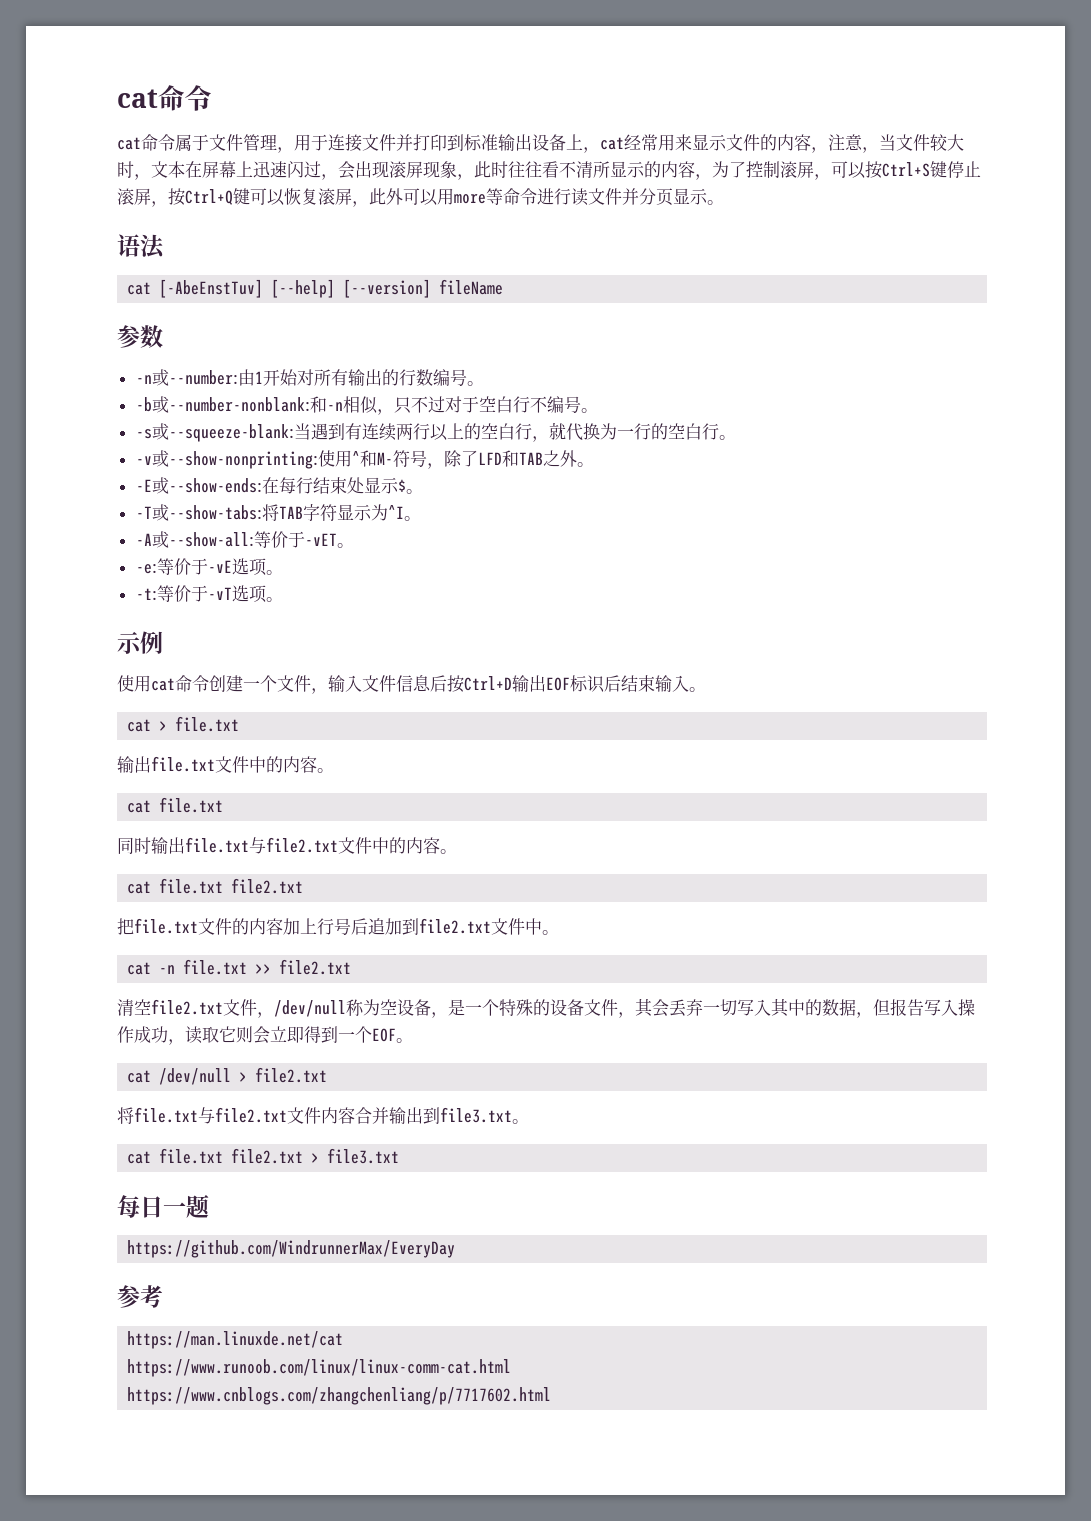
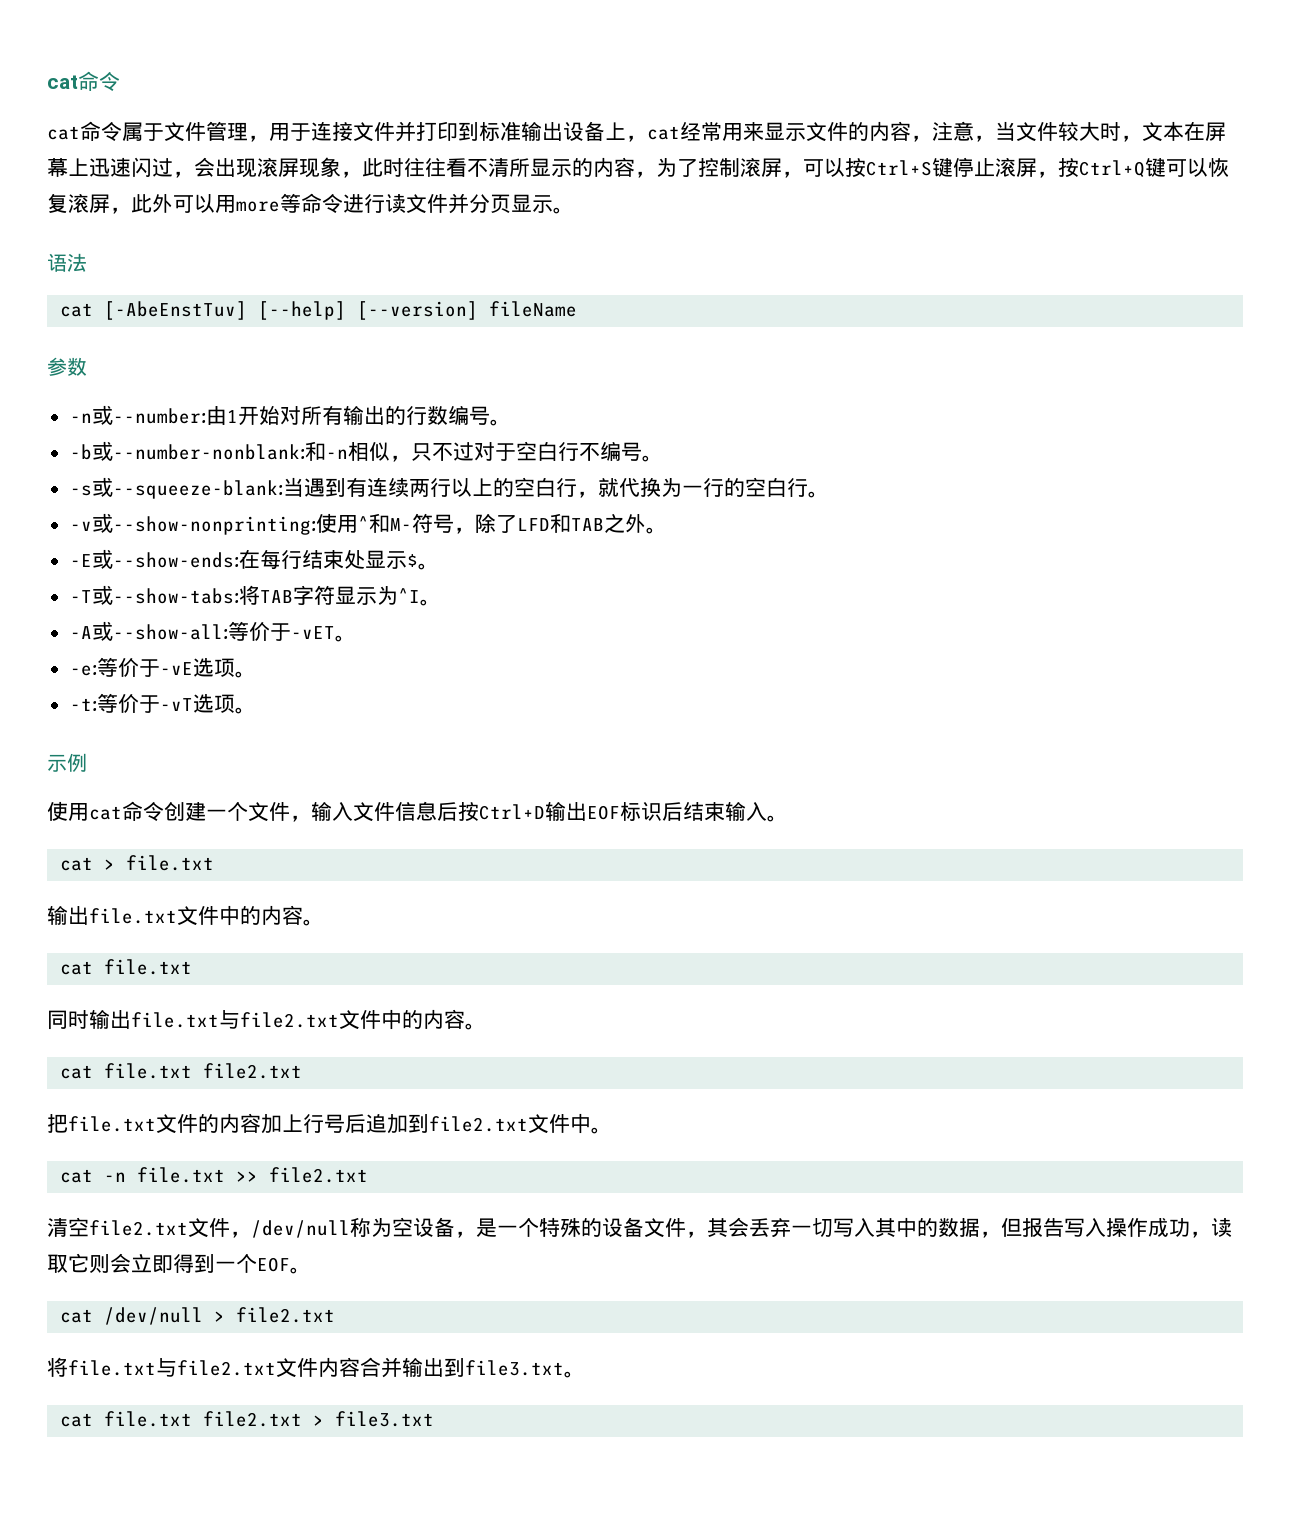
- 每日一题
- https://github.com/WindrunnerMax/EveryDay
- 参考
- https://man.linuxde.net/cat
- https://www.runoob.com/linux/linux-comm-cat.html
- https://www.cnblogs.com/zhangchenliang/p/7717602.html

